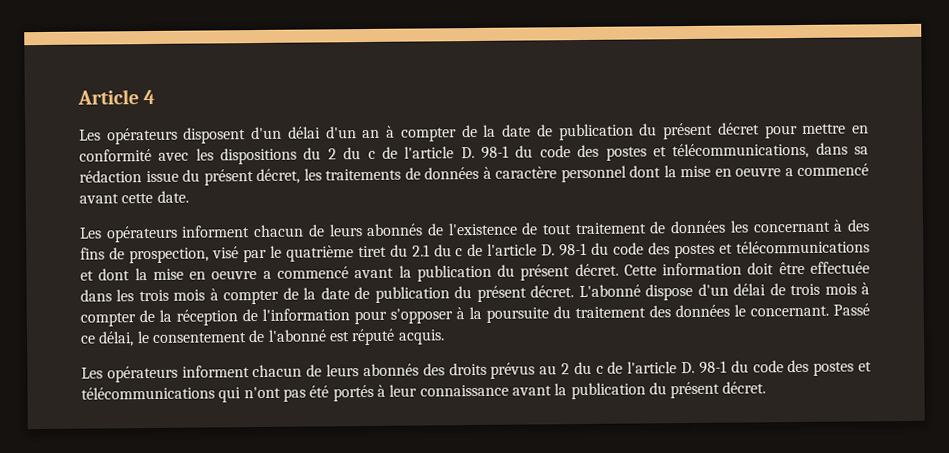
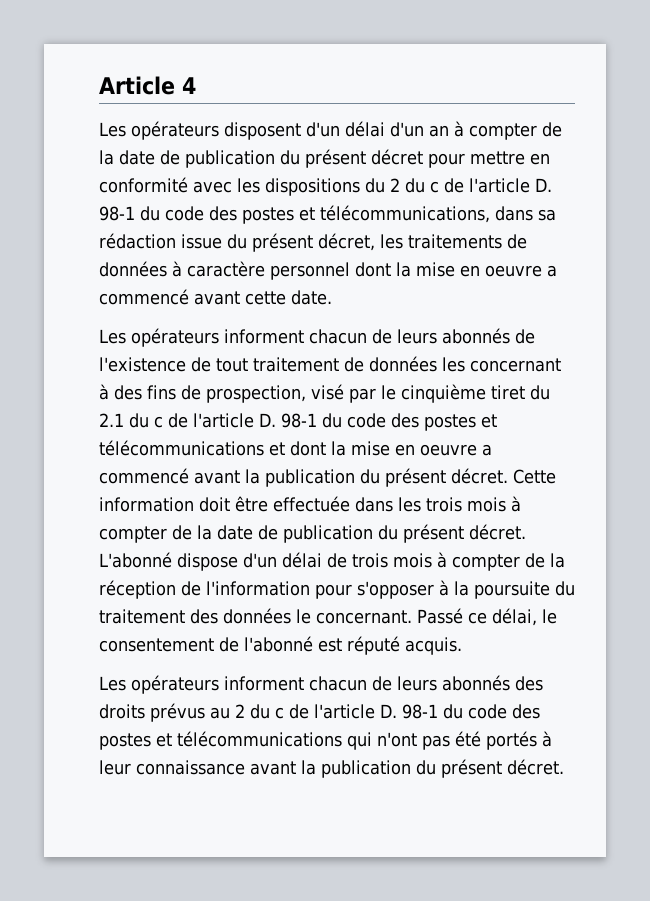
- Les opérateurs informent chacun de leurs abonnés de l'existence de tout traitement de données les concernant à des fins de prospection, visé par le quatrième tiret du 2.1 du c de l'article D. 98-1 du code des postes et télécommunications et dont la mise en oeuvre a commencé avant la publication du présent décret.
+ Les opérateurs informent chacun de leurs abonnés de l'existence de tout traitement de données les concernant à des fins de prospection, visé par le cinquième tiret du 2.1 du c de l'article D. 98-1 du code des postes et télécommunications et dont la mise en oeuvre a commencé avant la publication du présent décret.

